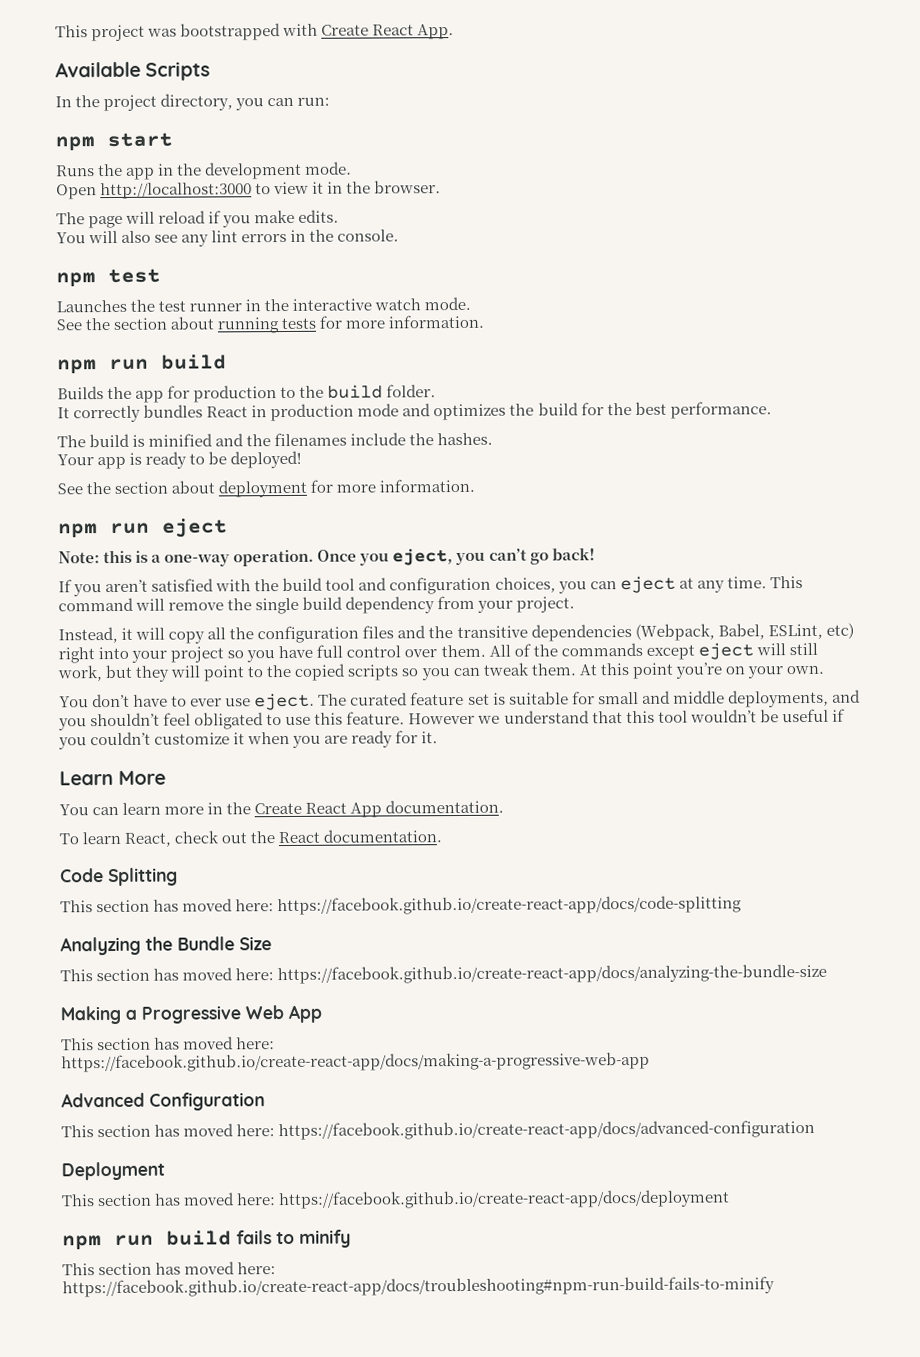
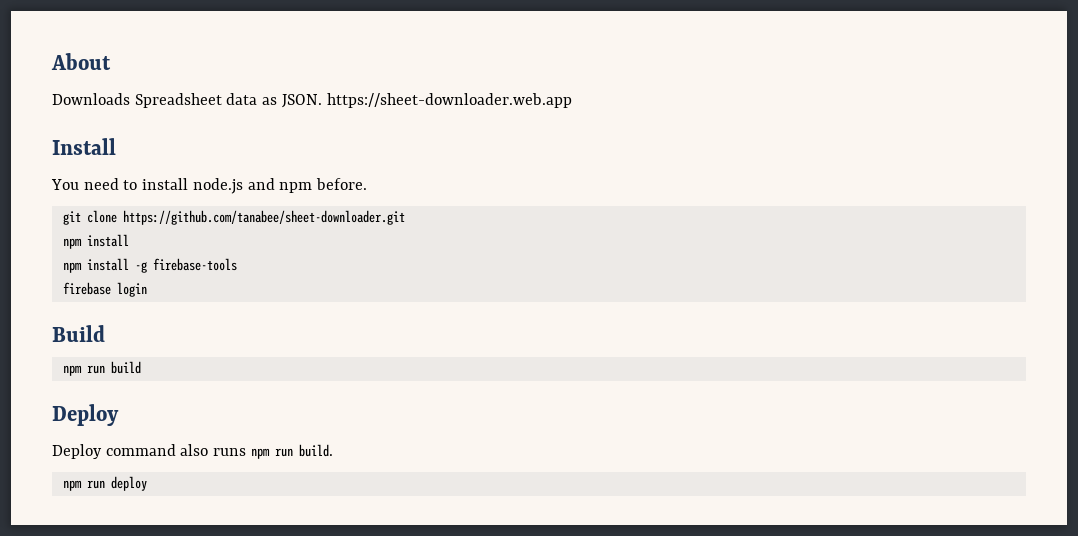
- This project was bootstrapped with Create React App.
- Available Scripts
- In the project directory, you can run:
- npm start
- Runs the app in the development mode.
- Open http://localhost:3000 to view it in the browser.
- The page will reload if you make edits.
- You will also see any lint errors in the console.
- npm test
- Launches the test runner in the interactive watch mode.
- See the section about running tests for more information.
+ About
+ Downloads Spreadsheet data as JSON. https://sheet-downloader.web.app
+ Install
+ You need to install node.js and npm before.
+ git clone https://github.com/tanabee/sheet-downloader.git
+ npm install
+ npm install -g firebase-tools
+ firebase login
+ Build
  npm run build
- Builds the app for production to the build folder.
- It correctly bundles React in production mode and optimizes the build for the best performance.
- The build is minified and the filenames include the hashes.
- Your app is ready to be deployed!
- See the section about deployment for more information.
- npm run eject
- Note: this is a one-way operation. Once you eject, you can’t go back!
- If you aren’t satisfied with the build tool and configuration choices, you can eject at any time. This command will remove the single build dependency from your project.
- Instead, it will copy all the configuration files and the transitive dependencies (Webpack, Babel, ESLint, etc) right into your project so you have full control over them. All of the commands except eject will still work, but they will point to the copied scripts so you can tweak them. At this point you’re on your own.
- You don’t have to ever use eject. The curated feature set is suitable for small and middle deployments, and you shouldn’t feel obligated to use this feature. However we understand that this tool wouldn’t be useful if you couldn’t customize it when you are ready for it.
- Learn More
- You can learn more in the Create React App documentation.
- To learn React, check out the React documentation.
- Code Splitting
- This section has moved here: https://facebook.github.io/create-react-app/docs/code-splitting
- Analyzing the Bundle Size
- This section has moved here: https://facebook.github.io/create-react-app/docs/analyzing-the-bundle-size
- Making a Progressive Web App
- This section has moved here: https://facebook.github.io/create-react-app/docs/making-a-progressive-web-app
- Advanced Configuration
- This section has moved here: https://facebook.github.io/create-react-app/docs/advanced-configuration
- Deployment
- This section has moved here: https://facebook.github.io/create-react-app/docs/deployment
- npm run build fails to minify
- This section has moved here: https://facebook.github.io/create-react-app/docs/troubleshooting#npm-run-build-fails-to-minify
+ Deploy
+ Deploy command also runs npm run build.
+ npm run deploy

